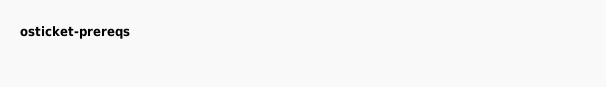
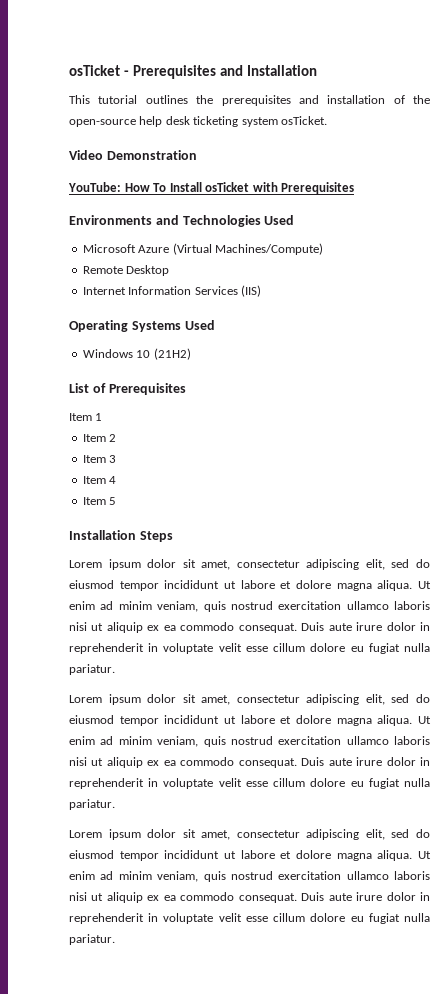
- osticket-prereqs
+ osTicket - Prerequisites and Installation
+ This tutorial outlines the prerequisites and installation of the open-source help desk ticketing system osTicket.
+ Video Demonstration
+ YouTube: How To Install osTicket with Prerequisites
+ Environments and Technologies Used
+ Microsoft Azure (Virtual Machines/Compute)
+ Remote Desktop
+ Internet Information Services (IIS)
+ Operating Systems Used
+ Windows 10 (21H2)
+ List of Prerequisites
+ Item 1
+ Item 2
+ Item 3
+ Item 4
+ Item 5
+ Installation Steps
+ Lorem ipsum dolor sit amet, consectetur adipiscing elit, sed do eiusmod tempor incididunt ut labore et dolore magna aliqua. Ut enim ad minim veniam, quis nostrud exercitation ullamco laboris nisi ut aliquip ex ea commodo consequat. Duis aute irure dolor in reprehenderit in voluptate velit esse cillum dolore eu fugiat nulla pariatur.
+ Lorem ipsum dolor sit amet, consectetur adipiscing elit, sed do eiusmod tempor incididunt ut labore et dolore magna aliqua. Ut enim ad minim veniam, quis nostrud exercitation ullamco laboris nisi ut aliquip ex ea commodo consequat. Duis aute irure dolor in reprehenderit in voluptate velit esse cillum dolore eu fugiat nulla pariatur.
+ Lorem ipsum dolor sit amet, consectetur adipiscing elit, sed do eiusmod tempor incididunt ut labore et dolore magna aliqua. Ut enim ad minim veniam, quis nostrud exercitation ullamco laboris nisi ut aliquip ex ea commodo consequat. Duis aute irure dolor in reprehenderit in voluptate velit esse cillum dolore eu fugiat nulla pariatur.

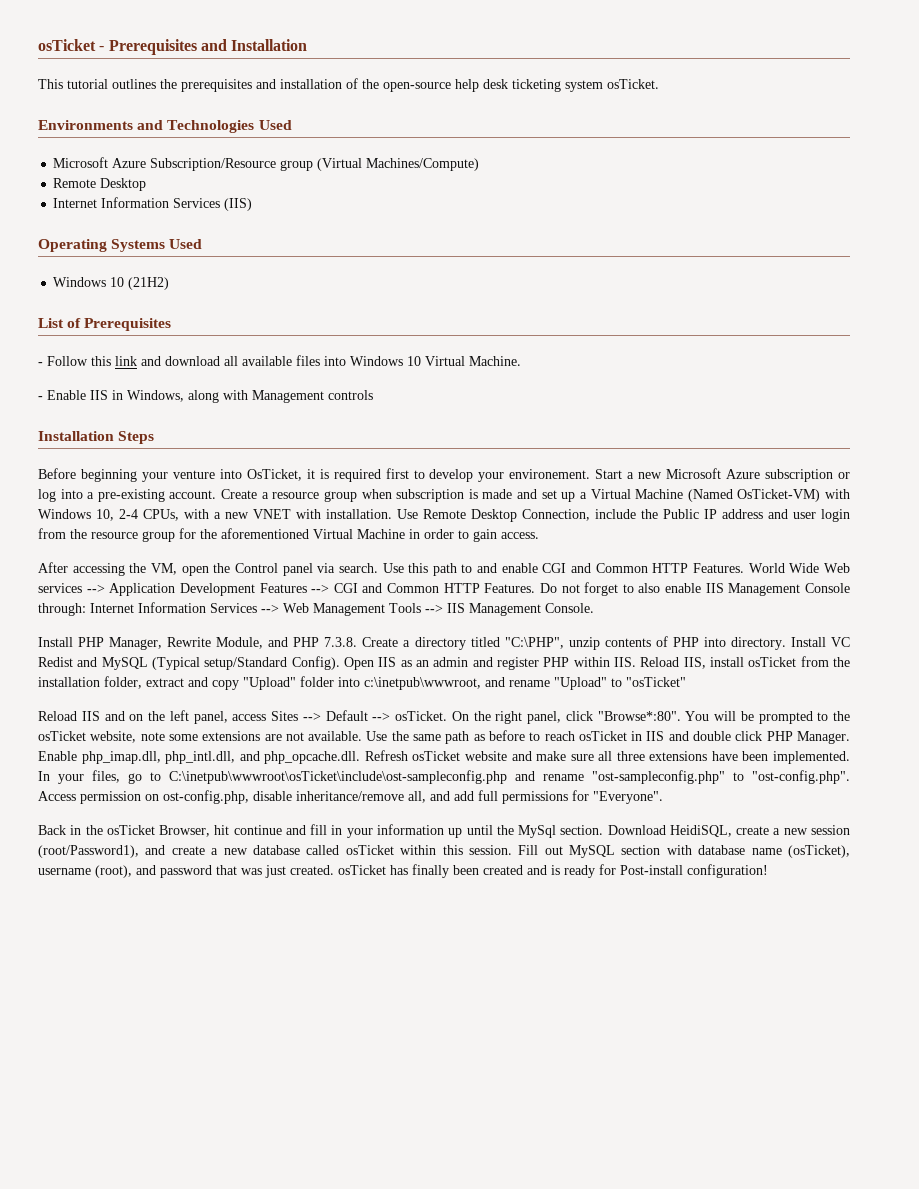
- Video Demonstration
- YouTube: How To Install osTicket with Prerequisites
- Microsoft Azure (Virtual Machines/Compute)
+ Microsoft Azure Subscription/Resource group (Virtual Machines/Compute)
- Item 1
- Item 2
- Item 3
- Item 4
- Item 5
+ - Follow this link and download all available files into Windows 10 Virtual Machine.
+ - Enable IIS in Windows, along with Management controls
  Installation Steps
- Lorem ipsum dolor sit amet, consectetur adipiscing elit, sed do eiusmod tempor incididunt ut labore et dolore magna aliqua. Ut enim ad minim veniam, quis nostrud exercitation ullamco laboris nisi ut aliquip ex ea commodo consequat. Duis aute irure dolor in reprehenderit in voluptate velit esse cillum dolore eu fugiat nulla pariatur.
- Lorem ipsum dolor sit amet, consectetur adipiscing elit, sed do eiusmod tempor incididunt ut labore et dolore magna aliqua. Ut enim ad minim veniam, quis nostrud exercitation ullamco laboris nisi ut aliquip ex ea commodo consequat. Duis aute irure dolor in reprehenderit in voluptate velit esse cillum dolore eu fugiat nulla pariatur.
- Lorem ipsum dolor sit amet, consectetur adipiscing elit, sed do eiusmod tempor incididunt ut labore et dolore magna aliqua. Ut enim ad minim veniam, quis nostrud exercitation ullamco laboris nisi ut aliquip ex ea commodo consequat. Duis aute irure dolor in reprehenderit in voluptate velit esse cillum dolore eu fugiat nulla pariatur.
+ Before beginning your venture into OsTicket, it is required first to develop your environement. Start a new Microsoft Azure subscription or log into a pre-existing account. Create a resource group when subscription is made and set up a Virtual Machine (Named OsTicket-VM) with Windows 10, 2-4 CPUs, with a new VNET with installation. Use Remote Desktop Connection, include the Public IP address and user login from the resource group for the aforementioned Virtual Machine in order to gain access.
+ After accessing the VM, open the Control panel via search. Use this path to and enable CGI and Common HTTP Features. World Wide Web services --> Application Development Features --> CGI and Common HTTP Features. Do not forget to also enable IIS Management Console through: Internet Information Services --> Web Management Tools --> IIS Management Console.
+ Install PHP Manager, Rewrite Module, and PHP 7.3.8. Create a directory titled "C:\PHP", unzip contents of PHP into directory. Install VC Redist and MySQL (Typical setup/Standard Config). Open IIS as an admin and register PHP within IIS. Reload IIS, install osTicket from the installation folder, extract and copy "Upload" folder into c:\inetpub\wwwroot, and rename "Upload" to "osTicket"
+ Reload IIS and on the left panel, access Sites --> Default --> osTicket. On the right panel, click "Browse*:80". You will be prompted to the osTicket website, note some extensions are not available. Use the same path as before to reach osTicket in IIS and double click PHP Manager. Enable php_imap.dll, php_intl.dll, and php_opcache.dll. Refresh osTicket website and make sure all three extensions have been implemented. In your files, go to C:\inetpub\wwwroot\osTicket\include\ost-sampleconfig.php and rename "ost-sampleconfig.php" to "ost-config.php". Access permission on ost-config.php, disable inheritance/remove all, and add full permissions for "Everyone".
+ Back in the osTicket Browser, hit continue and fill in your information up until the MySql section. Download HeidiSQL, create a new session (root/Password1), and create a new database called osTicket within this session. Fill out MySQL section with database name (osTicket), username (root), and password that was just created. osTicket has finally been created and is ready for Post-install configuration!

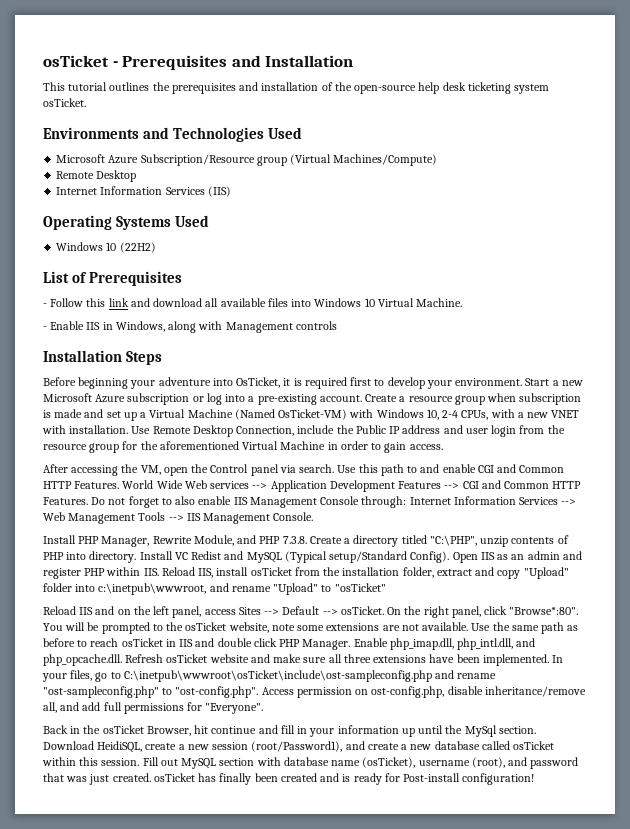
- Windows 10 (21H2)
+ Windows 10 (22H2)
- Before beginning your venture into OsTicket, it is required first to develop your environement.
+ Before beginning your adventure into OsTicket, it is required first to develop your environment.

